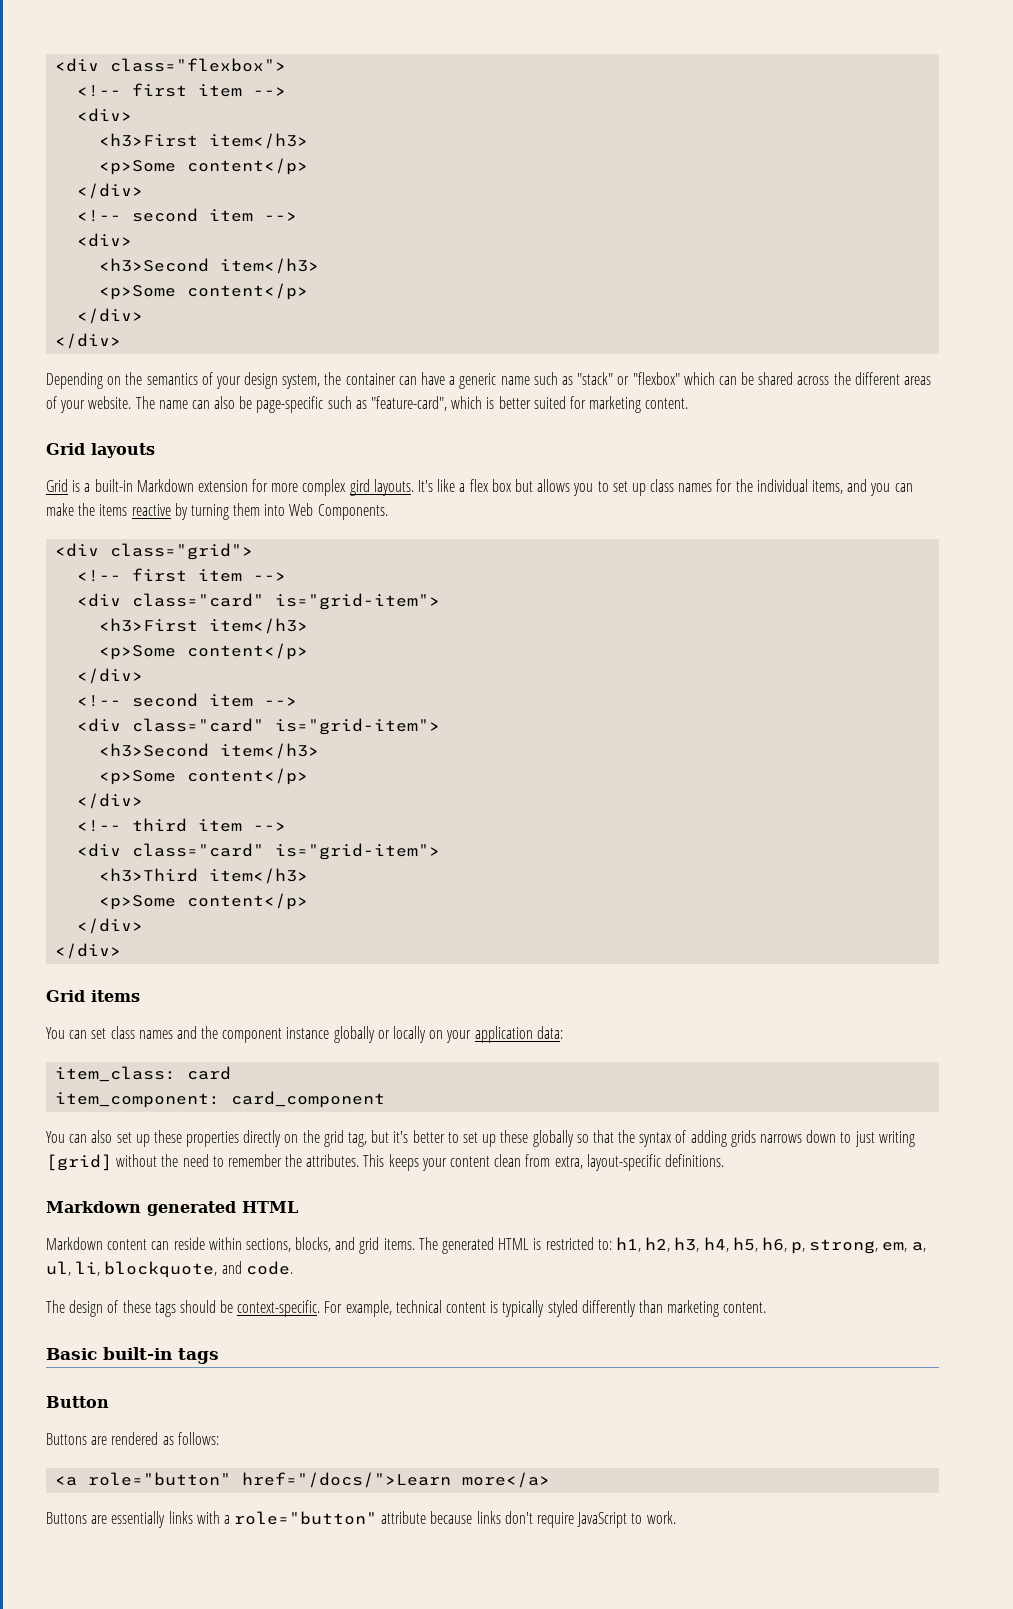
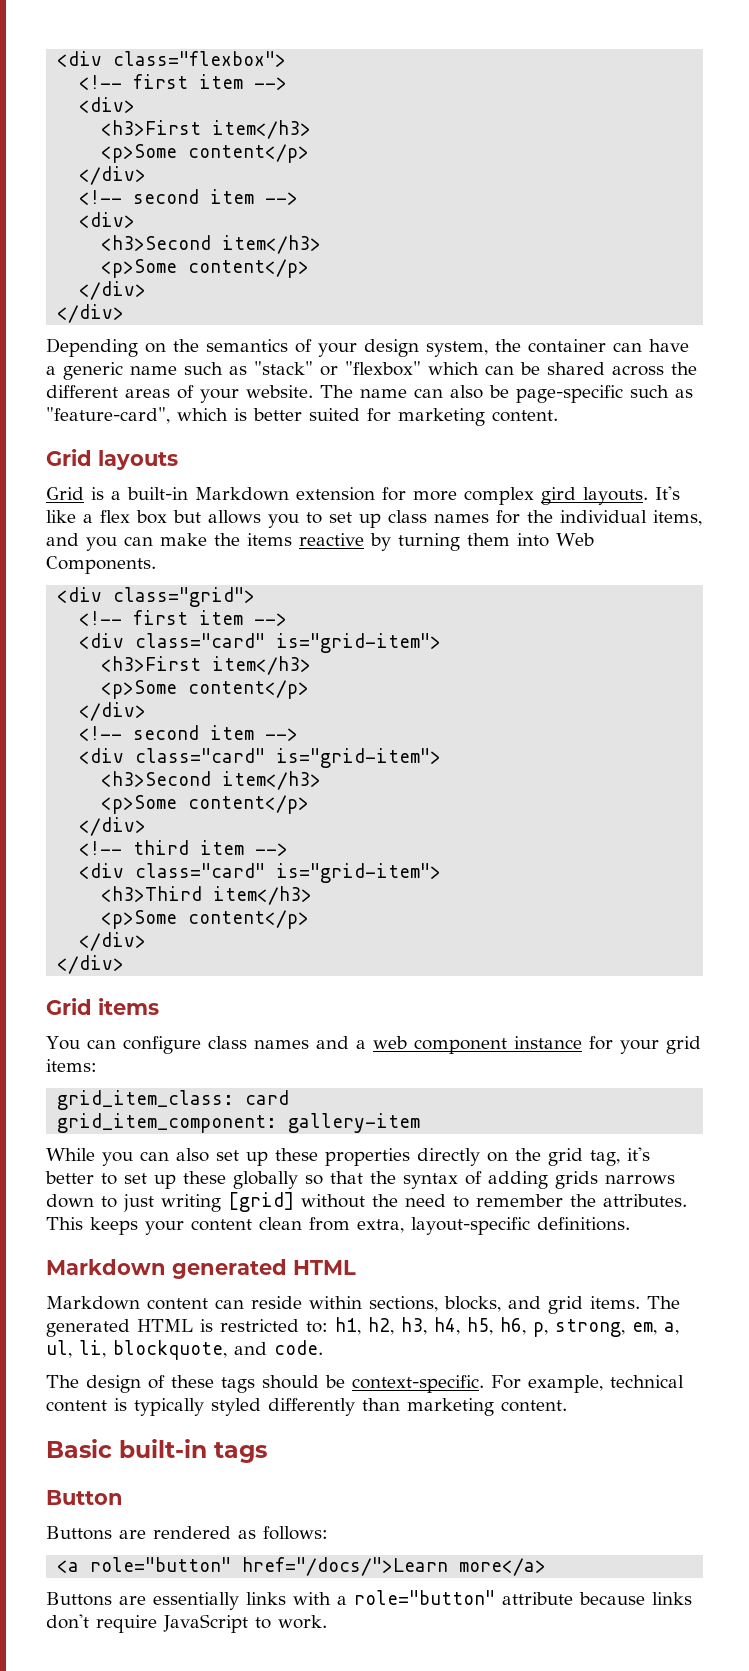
- You can set class names and the component instance globally or locally on your application data:
- item_class: card
- item_component: card_component
- You can also set up these properties directly on the grid tag, but it's better to set up these globally so that the syntax of adding grids narrows down to just writing [grid] without the need to remember the attributes.
+ You can configure class names and a web component instance for your grid items:
+ grid_item_class: card
+ grid_item_component: gallery-item
+ While you can also set up these properties directly on the grid tag, it's better to set up these globally so that the syntax of adding grids narrows down to just writing [grid] without the need to remember the attributes.

